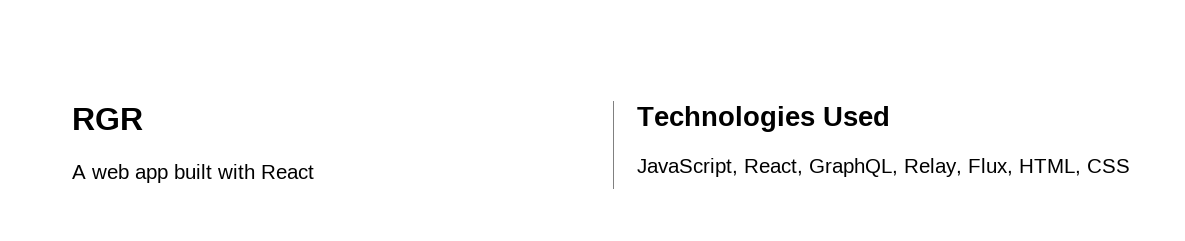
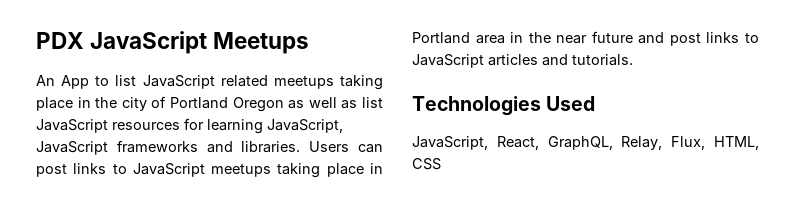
- RGR
- A web app built with React
+ PDX JavaScript Meetups
+ An App to list JavaScript related meetups taking place in the city of Portland Oregon as well as list JavaScript resources for learning JavaScript, JavaScript frameworks and libraries. Users can post links to JavaScript meetups taking place in Portland area in the near future and post links to JavaScript articles and tutorials.

